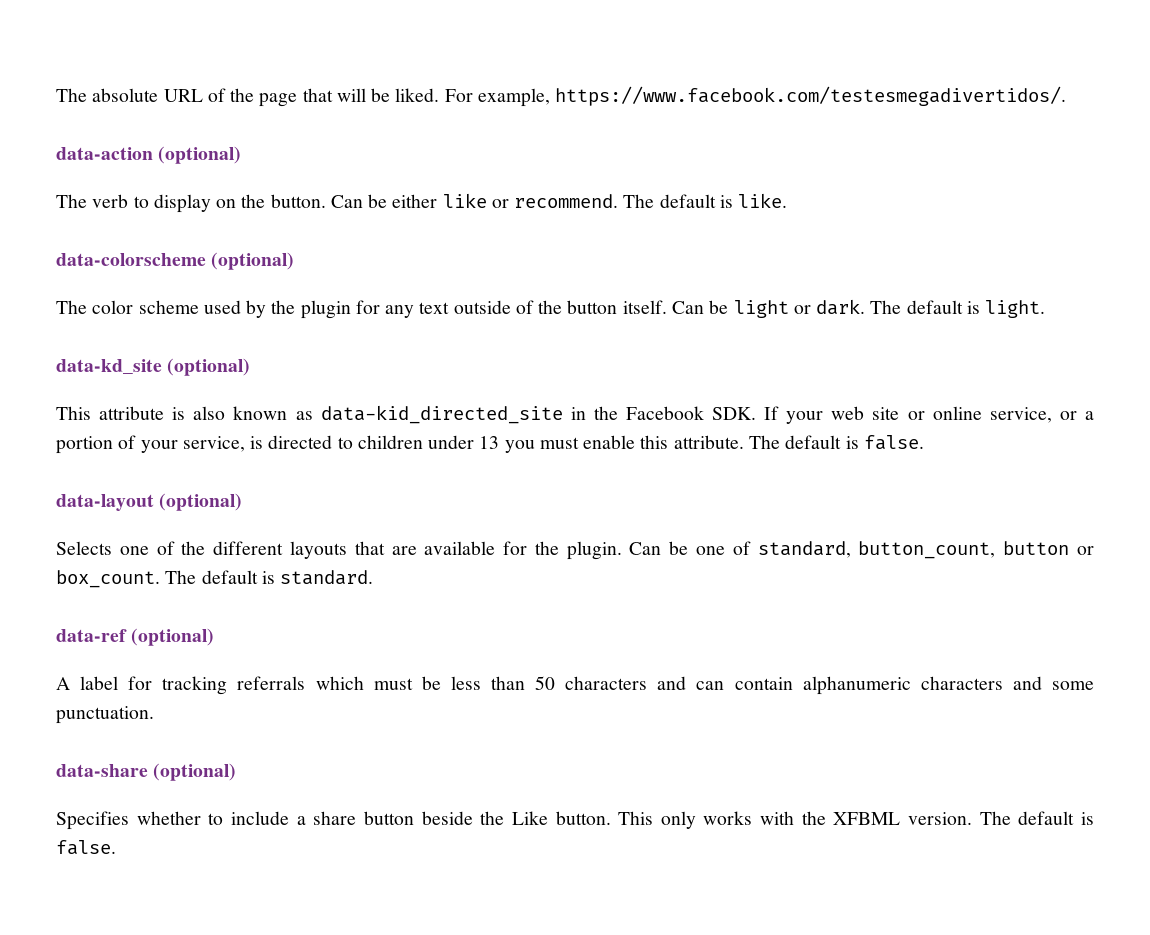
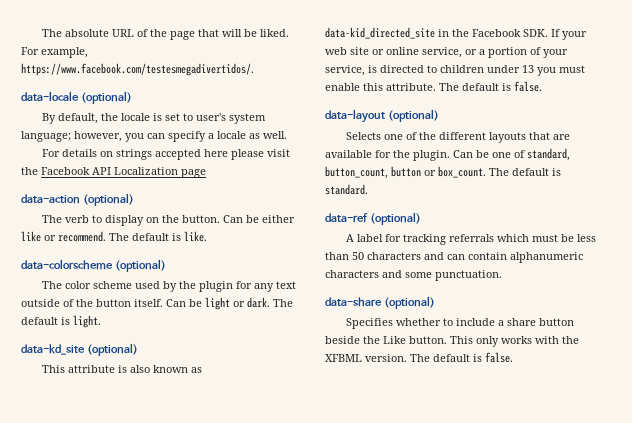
+ data-locale (optional)
+ By default, the locale is set to user's system language; however, you can specify a locale as well.
+ For details on strings accepted here please visit the Facebook API Localization page

